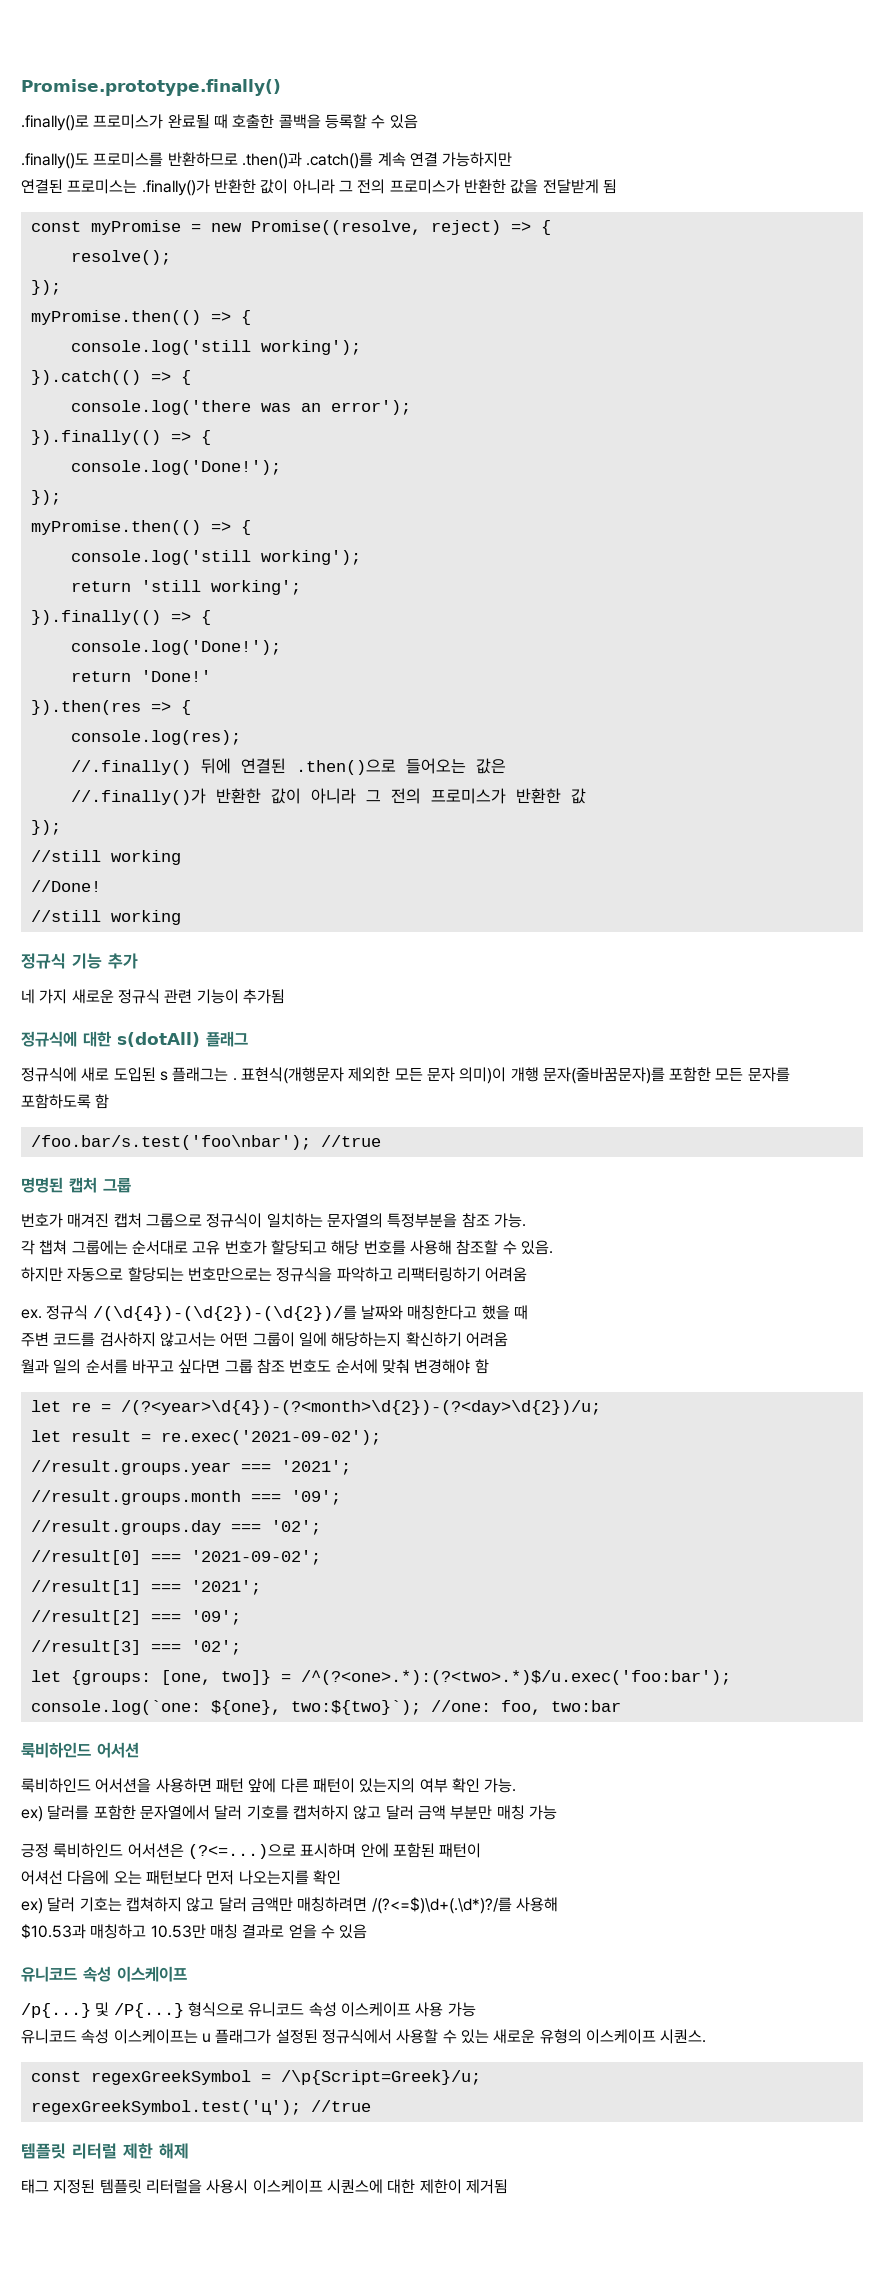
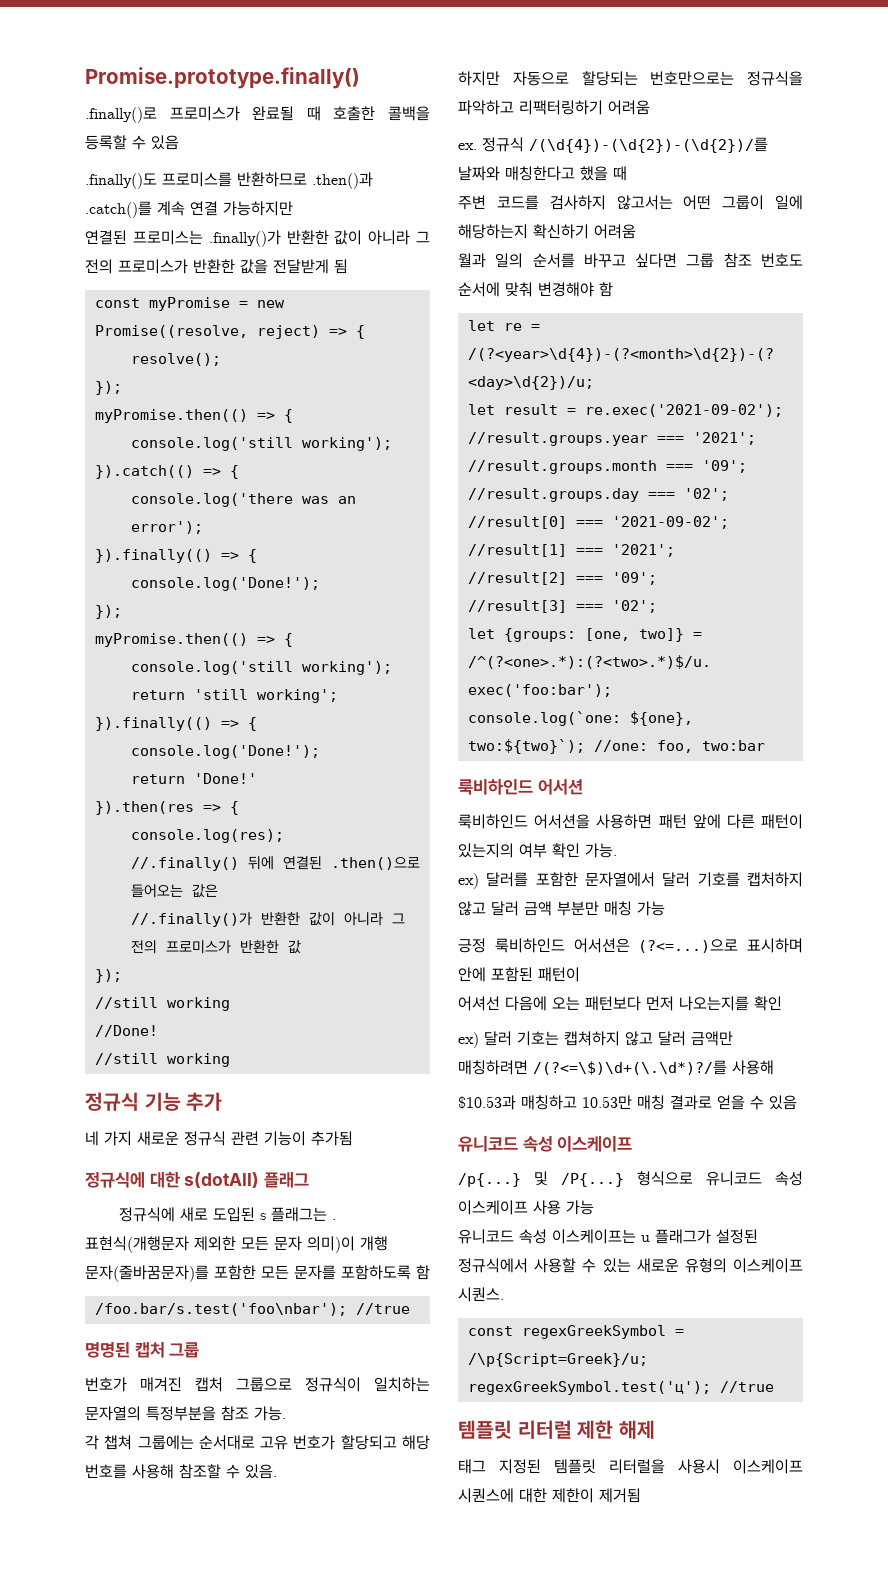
- ex) 달러 기호는 캡쳐하지 않고 달러 금액만 매칭하려면 /(?<=$)\d+(.\d*)?/를 사용해
+ ex) 달러 기호는 캡쳐하지 않고 달러 금액만 매칭하려면 /(?<=\$)\d+(\.\d*)?/를 사용해

